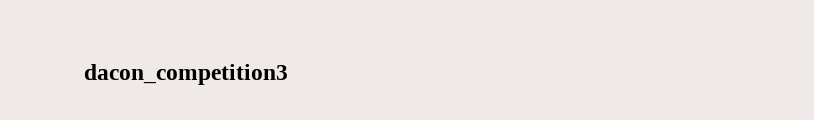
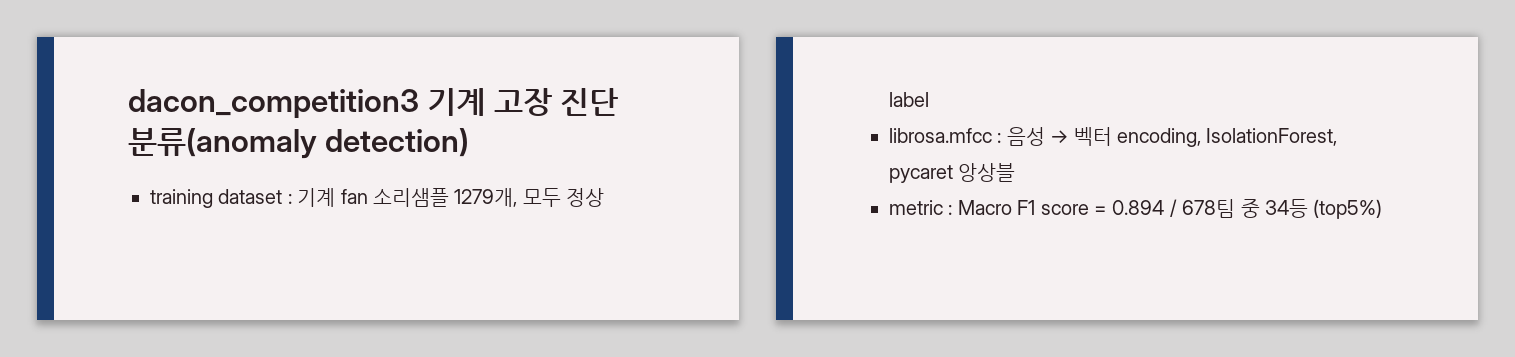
- dacon_competition3
+ dacon_competition3 기계 고장 진단 분류(anomaly detection)
+ training dataset : 기계 fan 소리샘플 1279개, 모두 정상 label
+ librosa.mfcc : 음성 → 벡터 encoding, IsolationForest, pycaret 앙상블
+ metric : Macro F1 score = 0.894 / 678팀 중 34등 (top5%)

